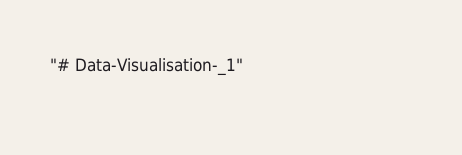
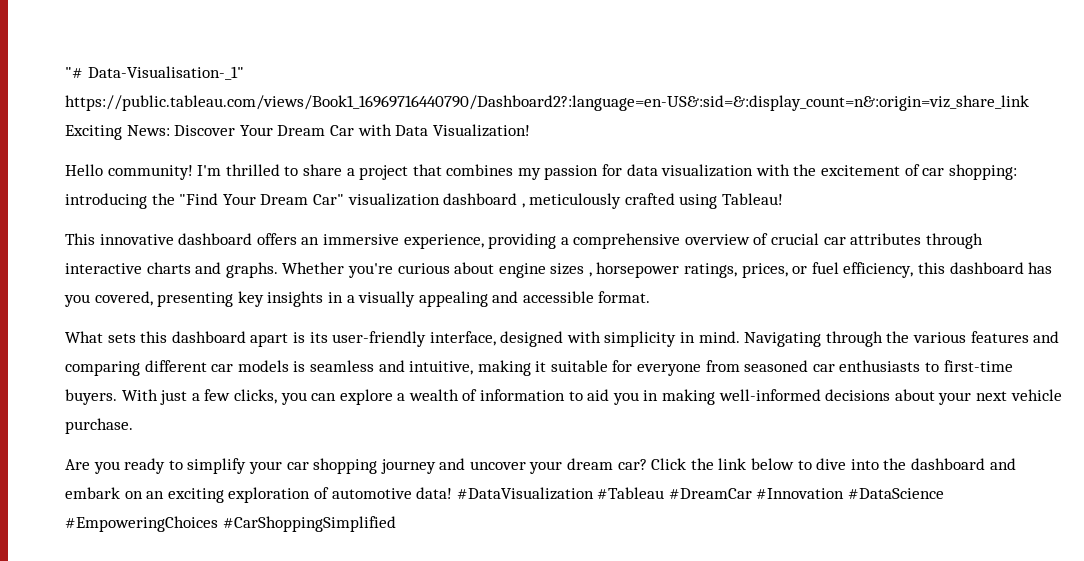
- "# Data-Visualisation-_1"
+ "# Data-Visualisation-_1" https://public.tableau.com/views/Book1_16969716440790/Dashboard2?:language=en-US&:sid=&:display_count=n&:origin=viz_share_link Exciting News: Discover Your Dream Car with Data Visualization!
+ Hello community! I'm thrilled to share a project that combines my passion for data visualization with the excitement of car shopping: introducing the "Find Your Dream Car" visualization dashboard , meticulously crafted using Tableau!
+ This innovative dashboard offers an immersive experience, providing a comprehensive overview of crucial car attributes through interactive charts and graphs. Whether you're curious about engine sizes , horsepower ratings, prices, or fuel efficiency, this dashboard has you covered, presenting key insights in a visually appealing and accessible format.
+ What sets this dashboard apart is its user-friendly interface, designed with simplicity in mind. Navigating through the various features and comparing different car models is seamless and intuitive, making it suitable for everyone from seasoned car enthusiasts to first-time buyers. With just a few clicks, you can explore a wealth of information to aid you in making well-informed decisions about your next vehicle purchase.
+ Are you ready to simplify your car shopping journey and uncover your dream car? Click the link below to dive into the dashboard and embark on an exciting exploration of automotive data! #DataVisualization #Tableau #DreamCar #Innovation #DataScience #EmpoweringChoices #CarShoppingSimplified

